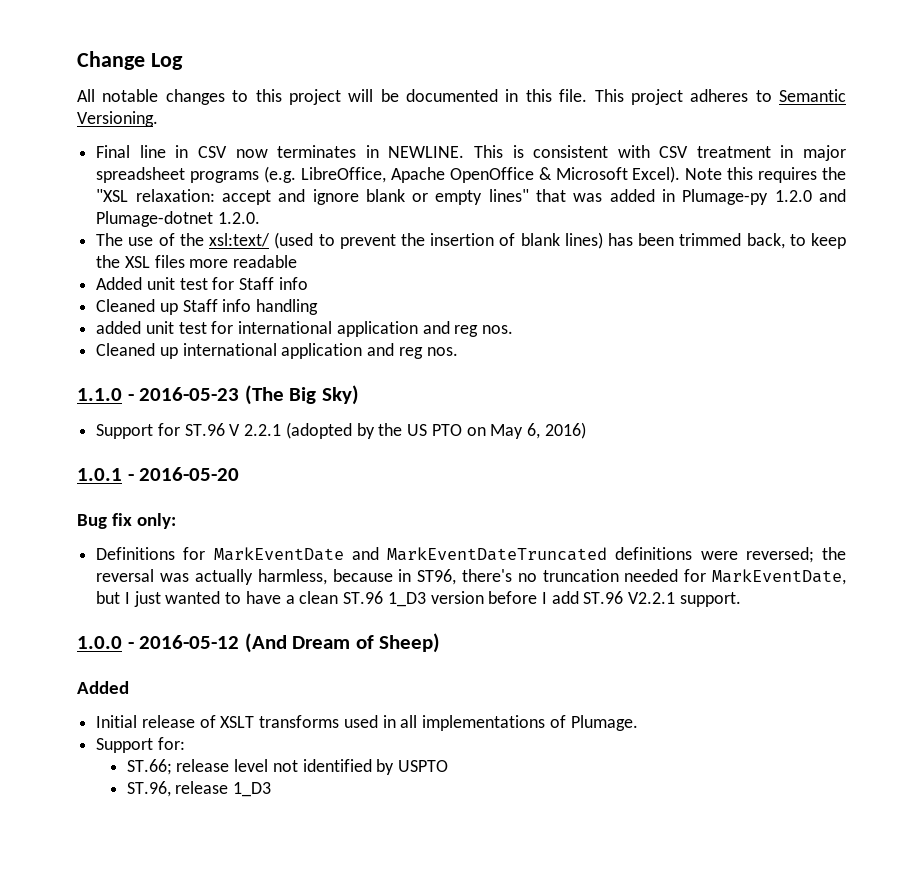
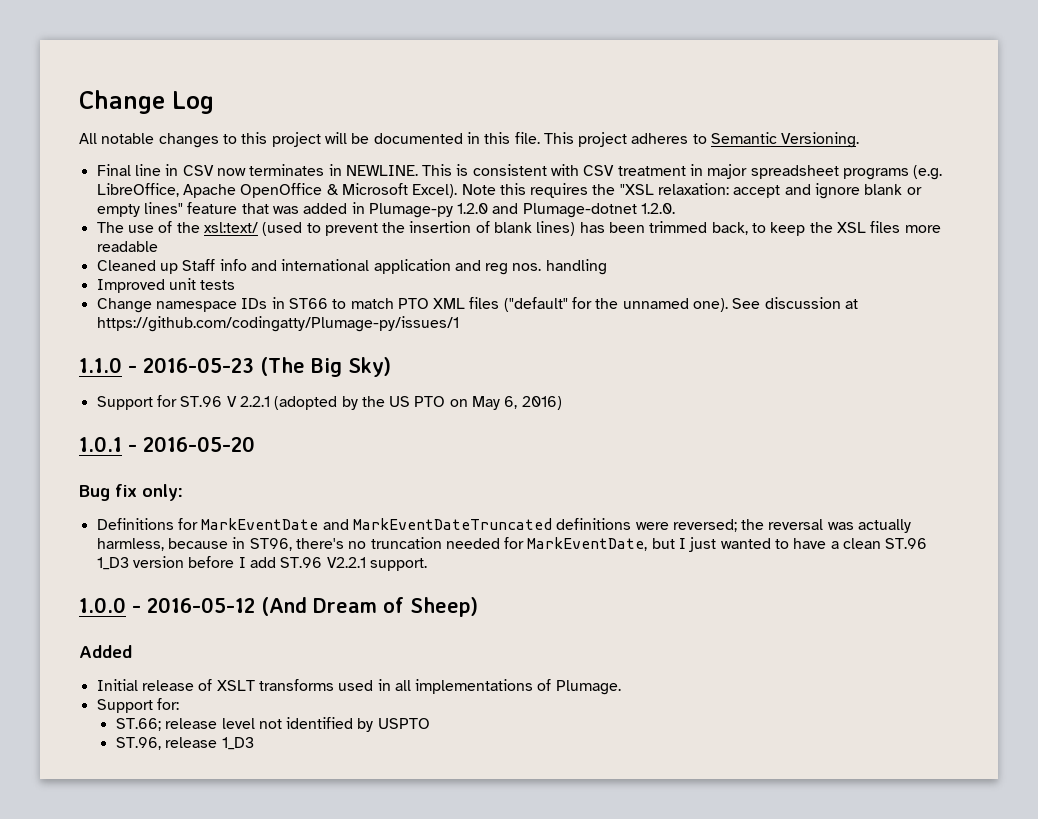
- Note this requires the "XSL relaxation: accept and ignore blank or empty lines" that was added in Plumage-py 1.2.0 and Plumage-dotnet 1.2.0.
+ Note this requires the "XSL relaxation: accept and ignore blank or empty lines" feature that was added in Plumage-py 1.2.0 and Plumage-dotnet 1.2.0.
- Added unit test for Staff info
- Cleaned up Staff info handling
- added unit test for international application and reg nos.
- Cleaned up international application and reg nos.
+ Cleaned up Staff info and international application and reg nos. handling
+ Improved unit tests
+ Change namespace IDs in ST66 to match PTO XML files ("default" for the unnamed one). See discussion at https://github.com/codingatty/Plumage-py/issues/1

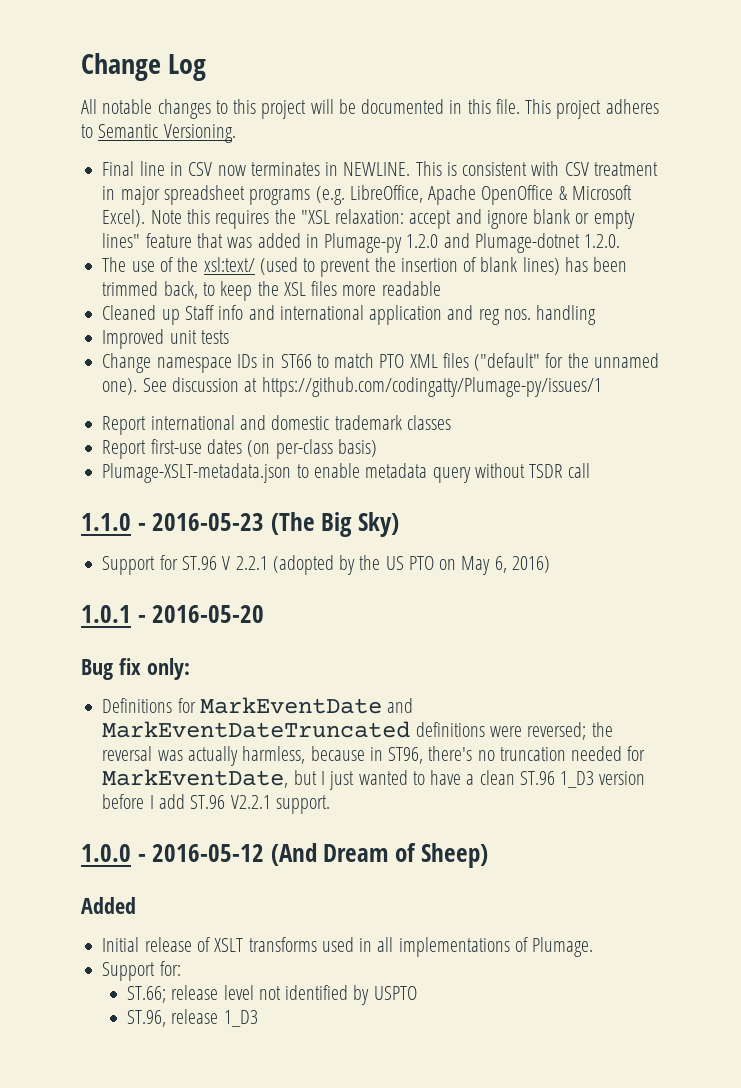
+ Report international and domestic trademark classes
+ Report first-use dates (on per-class basis)
+ Plumage-XSLT-metadata.json to enable metadata query without TSDR call

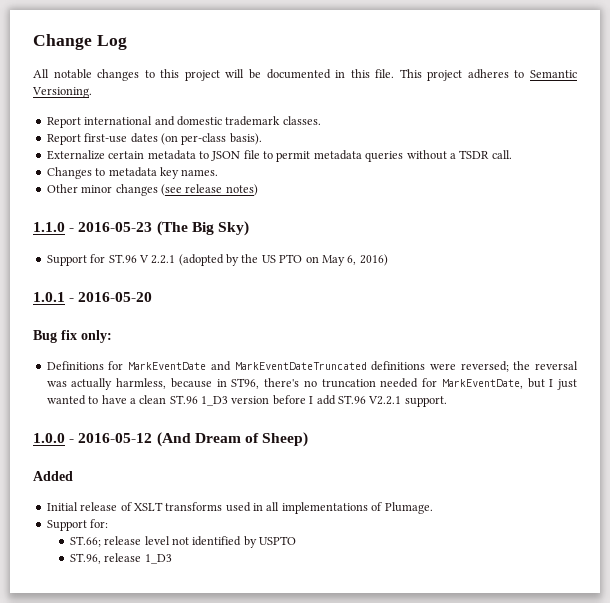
- Final line in CSV now terminates in NEWLINE. This is consistent with CSV treatment in major spreadsheet programs (e.g. LibreOffice, Apache OpenOffice & Microsoft Excel). Note this requires the "XSL relaxation: accept and ignore blank or empty lines" feature that was added in Plumage-py 1.2.0 and Plumage-dotnet 1.2.0.
- The use of the xsl:text/ (used to prevent the insertion of blank lines) has been trimmed back, to keep the XSL files more readable
- Cleaned up Staff info and international application and reg nos. handling
- Improved unit tests
- Change namespace IDs in ST66 to match PTO XML files ("default" for the unnamed one). See discussion at https://github.com/codingatty/Plumage-py/issues/1
- Report international and domestic trademark classes
+ Report international and domestic trademark classes.
- Report first-use dates (on per-class basis)
- Plumage-XSLT-metadata.json to enable metadata query without TSDR call
+ Report first-use dates (on per-class basis).
+ Externalize certain metadata to JSON file to permit metadata queries without a TSDR call.
+ Changes to metadata key names.
+ Other minor changes (see release notes)

